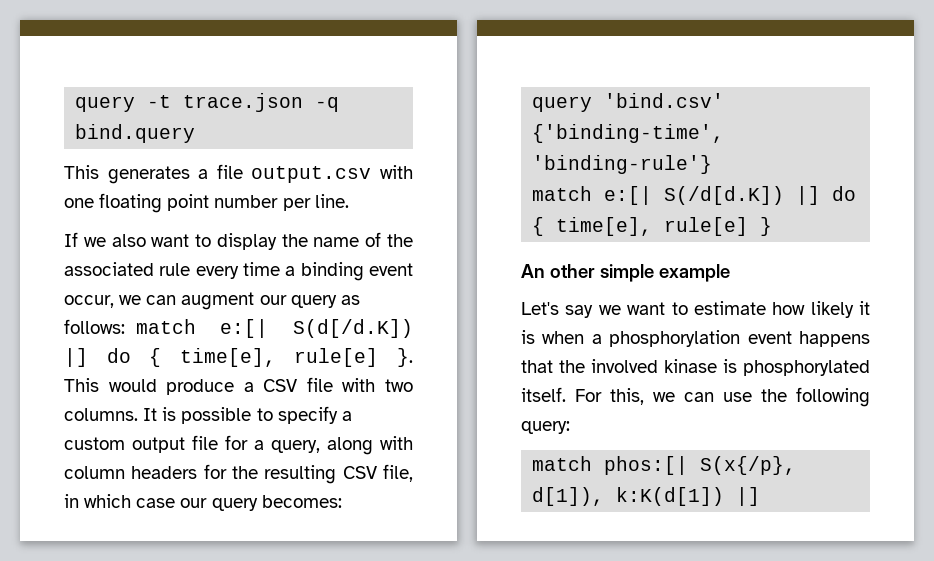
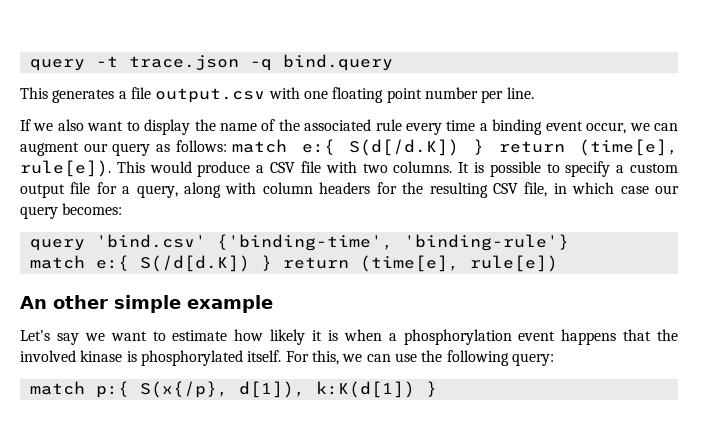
- If we also want to display the name of the associated rule every time a binding event occur, we can augment our query as follows: match e:[| S(d[/d.K]) |] do { time[e], rule[e] }.
+ If we also want to display the name of the associated rule every time a binding event occur, we can augment our query as follows: match e:{ S(d[/d.K]) } return (time[e], rule[e]).
- match e:[| S(/d[d.K]) |] do { time[e], rule[e] }
+ match e:{ S(/d[d.K]) } return (time[e], rule[e])
- match phos:[| S(x{/p}, d[1]), k:K(d[1]) |]
+ match p:{ S(x{/p}, d[1]), k:K(d[1]) }

